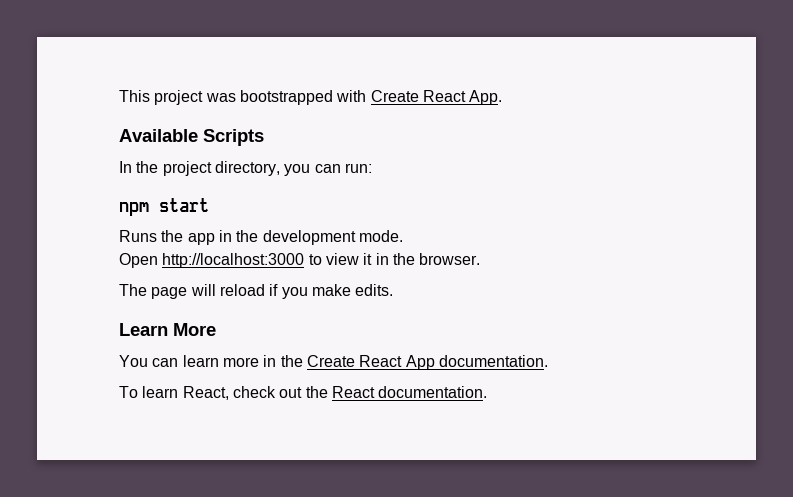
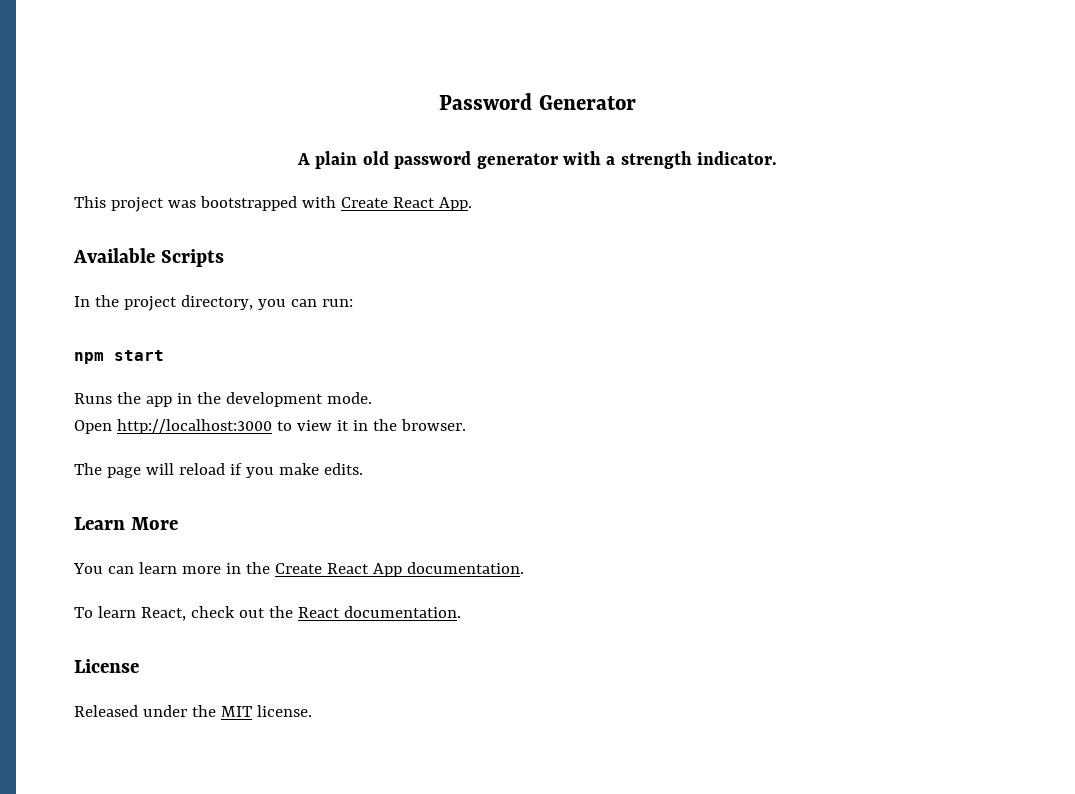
+ Password Generator
+ A plain old password generator with a strength indicator.
+ License
+ Released under the MIT license.

